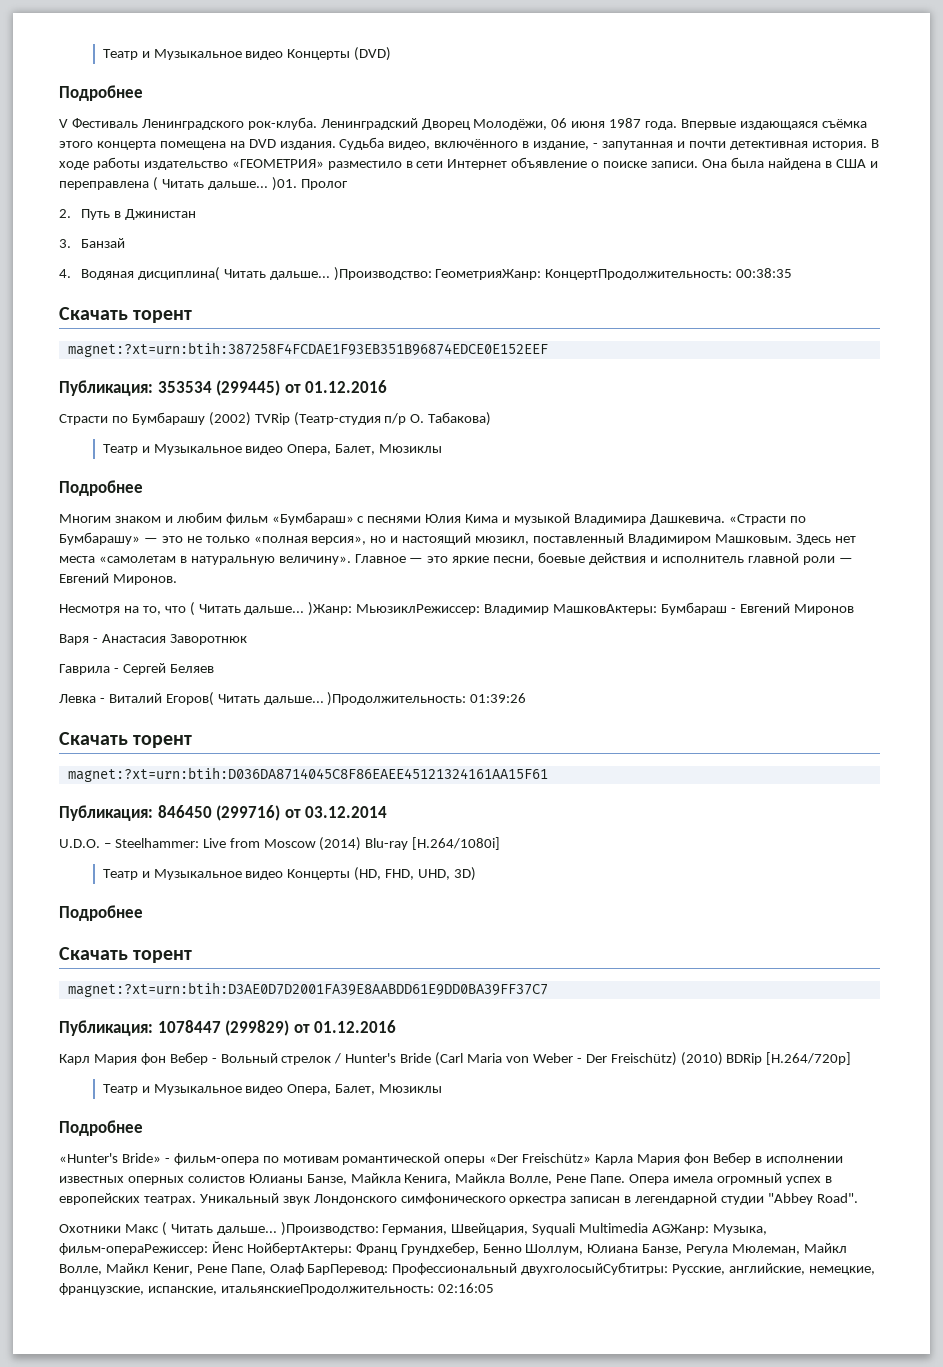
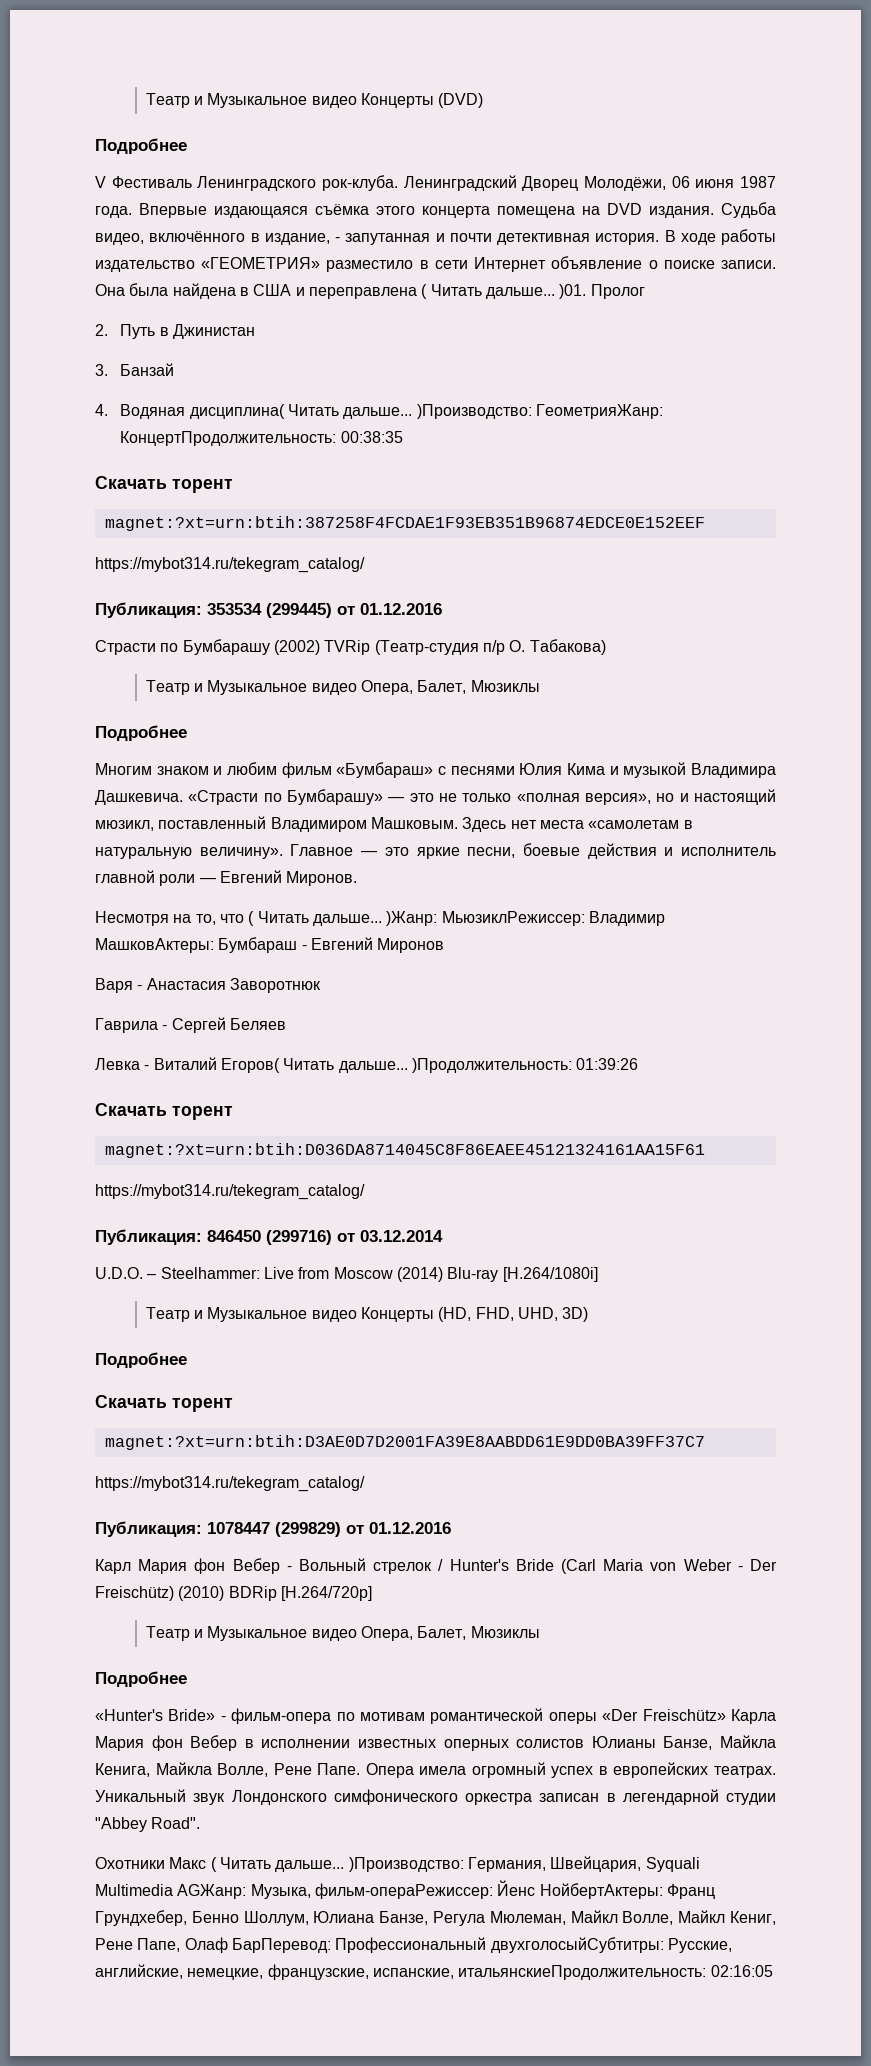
  magnet:?xt=urn:btih:387258F4FCDAE1F93EB351B96874EDCE0E152EEF
+ https://mybot314.ru/tekegram_catalog/
  magnet:?xt=urn:btih:D036DA8714045C8F86EAEE45121324161AA15F61
+ https://mybot314.ru/tekegram_catalog/
  magnet:?xt=urn:btih:D3AE0D7D2001FA39E8AABDD61E9DD0BA39FF37C7
+ https://mybot314.ru/tekegram_catalog/

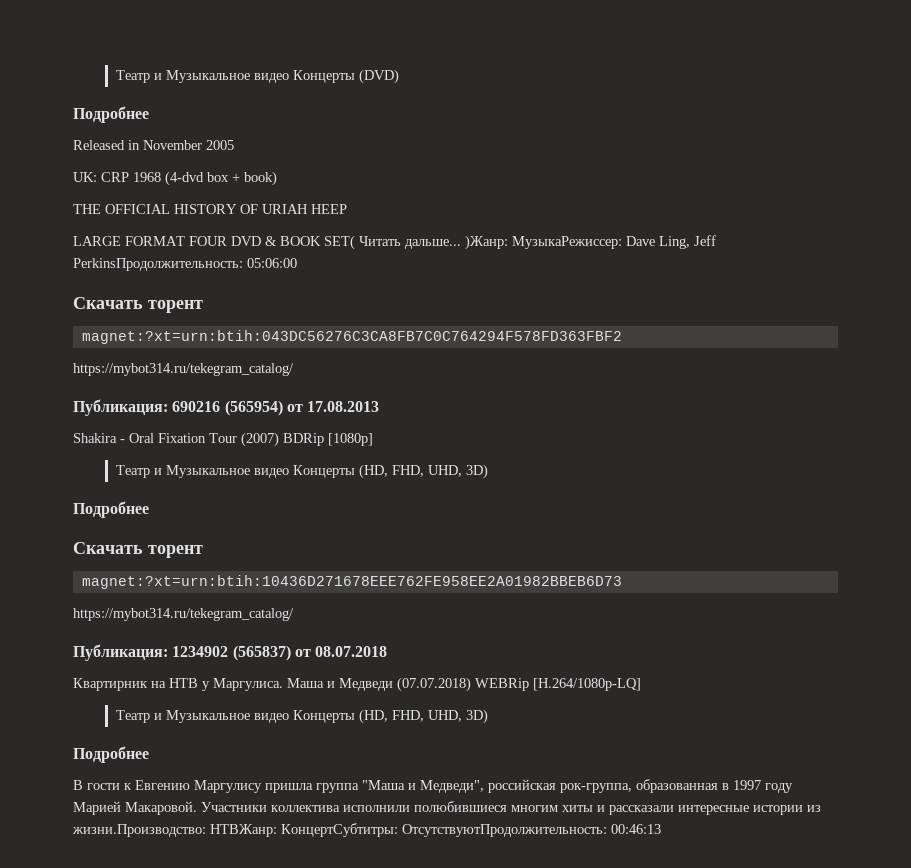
- V Фестиваль Ленинградского рок-клуба. Ленинградский Дворец Молодёжи, 06 июня 1987 года. Впервые издающаяся съёмка этого концерта помещена на DVD издания. Судьба видео, включённого в издание, - запутанная и почти детективная история. В ходе работы издательство «ГЕОМЕТРИЯ» разместило в сети Интернет объявление о поиске записи. Она была найдена в США и переправлена ( Читать дальше... )01. Пролог
- 2. Путь в Джинистан
- 3. Банзай
- 4. Водяная дисциплина( Читать дальше... )Производство: ГеометрияЖанр: КонцертПродолжительность: 00:38:35
+ Released in November 2005
+ UK: CRP 1968 (4-dvd box + book)
+ THE OFFICIAL HISTORY OF URIAH HEEP
+ LARGE FORMAT FOUR DVD & BOOK SET( Читать дальше... )Жанр: МузыкаРежиссер: Dave Ling, Jeff PerkinsПродолжительность: 05:06:00
  Скачать торент
- magnet:?xt=urn:btih:387258F4FCDAE1F93EB351B96874EDCE0E152EEF
+ magnet:?xt=urn:btih:043DC56276C3CA8FB7C0C764294F578FD363FBF2
  https://mybot314.ru/tekegram_catalog/
- Публикация: 353534 (299445) от 01.12.2016
- Страсти по Бумбарашу (2002) TVRip (Театр-студия п/р О. Табакова)
- Театр и Музыкальное видео Опера, Балет, Мюзиклы
- Подробнее
- Многим знаком и любим фильм «Бумбараш» с песнями Юлия Кима и музыкой Владимира Дашкевича. «Страсти по Бумбарашу» — это не только «полная версия», но и настоящий мюзикл, поставленный Владимиром Машковым. Здесь нет места «самолетам в натуральную величину». Главное — это яркие песни, боевые действия и исполнитель главной роли — Евгений Миронов.
- Несмотря на то, что ( Читать дальше... )Жанр: МьюзиклРежиссер: Владимир МашковАктеры: Бумбараш - Евгений Миронов
- Варя - Анастасия Заворотнюк
- Гаврила - Сергей Беляев
- Левка - Виталий Егоров( Читать дальше... )Продолжительность: 01:39:26
- Скачать торент
- magnet:?xt=urn:btih:D036DA8714045C8F86EAEE45121324161AA15F61
- https://mybot314.ru/tekegram_catalog/
- Публикация: 846450 (299716) от 03.12.2014
- U.D.O. – Steelhammer: Live from Moscow (2014) Blu-ray [H.264/1080i]
+ Публикация: 690216 (565954) от 17.08.2013
+ Shakira - Oral Fixation Tour (2007) BDRip [1080p]
- magnet:?xt=urn:btih:D3AE0D7D2001FA39E8AABDD61E9DD0BA39FF37C7
+ magnet:?xt=urn:btih:10436D271678EEE762FE958EE2A01982BBEB6D73
  https://mybot314.ru/tekegram_catalog/
- Публикация: 1078447 (299829) от 01.12.2016
- Карл Мария фон Вебер - Вольный стрелок / Hunter's Bride (Carl Maria von Weber - Der Freischütz) (2010) BDRip [H.264/720p]
- Театр и Музыкальное видео Опера, Балет, Мюзиклы
+ Публикация: 1234902 (565837) от 08.07.2018
+ Квартирник на НТВ у Маргулиса. Маша и Медведи (07.07.2018) WEBRip [H.264/1080p-LQ]
+ Театр и Музыкальное видео Концерты (HD, FHD, UHD, 3D)
  Подробнее
- «Hunter's Bride» - фильм-опера по мотивам романтической оперы «Der Freischütz» Карла Мария фон Вебер в исполнении известных оперных солистов Юлианы Банзе, Майкла Кенига, Майкла Волле, Рене Папе. Опера имела огромный успех в европейских театрах. Уникальный звук Лондонского симфонического оркестра записан в легендарной студии "Abbey Road".
- Охотники Макс ( Читать дальше... )Производство: Германия, Швейцария, Syquali Multimedia AGЖанр: Музыка, фильм-операРежиссер: Йенс НойбертАктеры: Франц Грундхебер, Бенно Шоллум, Юлиана Банзе, Регула Мюлеман, Майкл Волле, Майкл Кениг, Рене Папе, Олаф БарПеревод: Профессиональный двухголосыйСубтитры: Русские, английские, немецкие, французские, испанские, итальянскиеПродолжительность: 02:16:05
+ В гости к Евгению Маргулису пришла группа "Маша и Медведи", российская рок-группа, образованная в 1997 году Марией Макаровой. Участники коллектива исполнили полюбившиеся многим хиты и рассказали интересные истории из жизни.Производство: НТВЖанр: КонцертСубтитры: ОтсутствуютПродолжительность: 00:46:13

